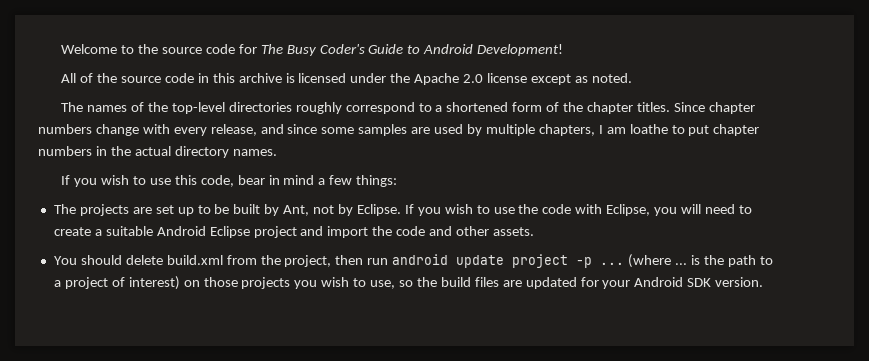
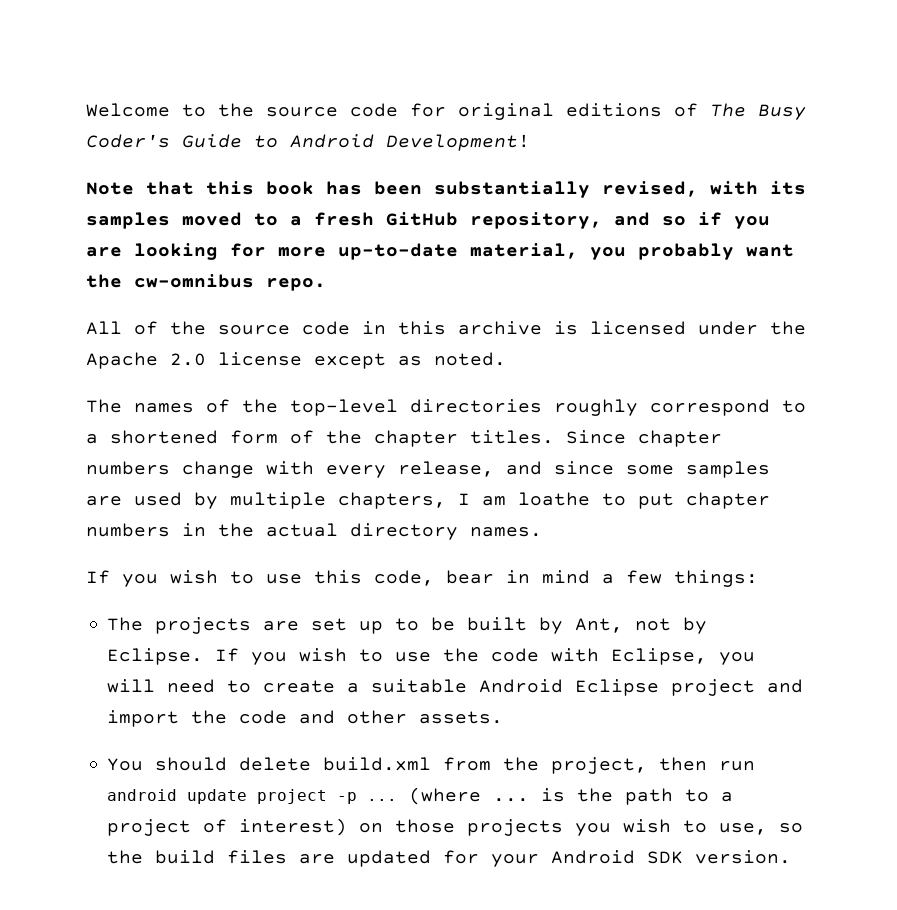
- Welcome to the source code for The Busy Coder's Guide to Android Development!
+ Welcome to the source code for original editions of The Busy Coder's Guide to Android Development!
+ Note that this book has been substantially revised, with its samples moved to a fresh GitHub repository, and so if you are looking for more up-to-date material, you probably want the cw-omnibus repo.

